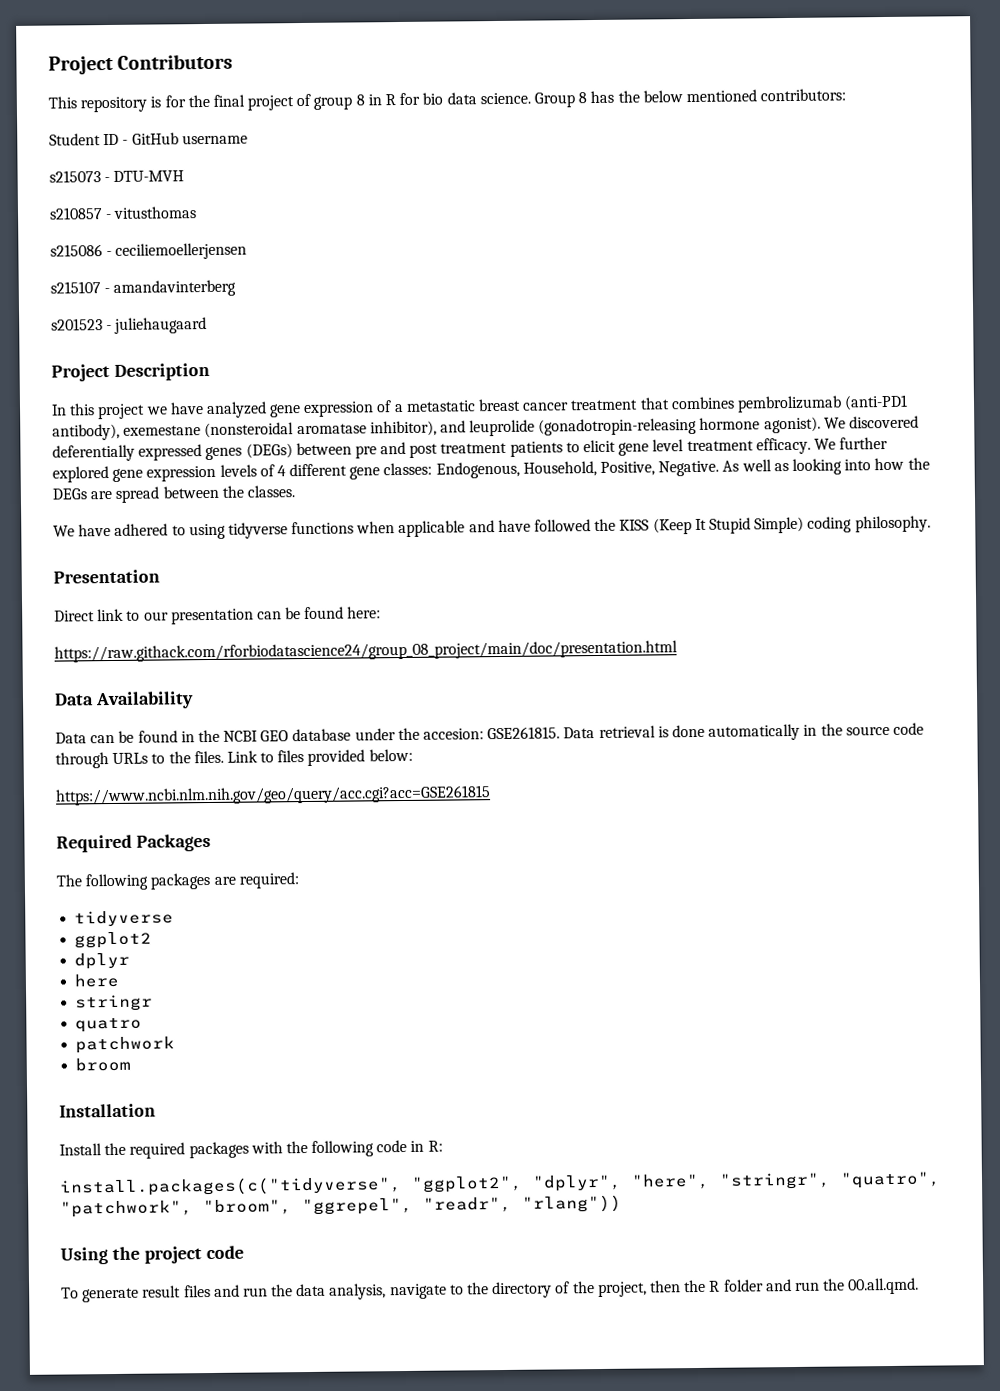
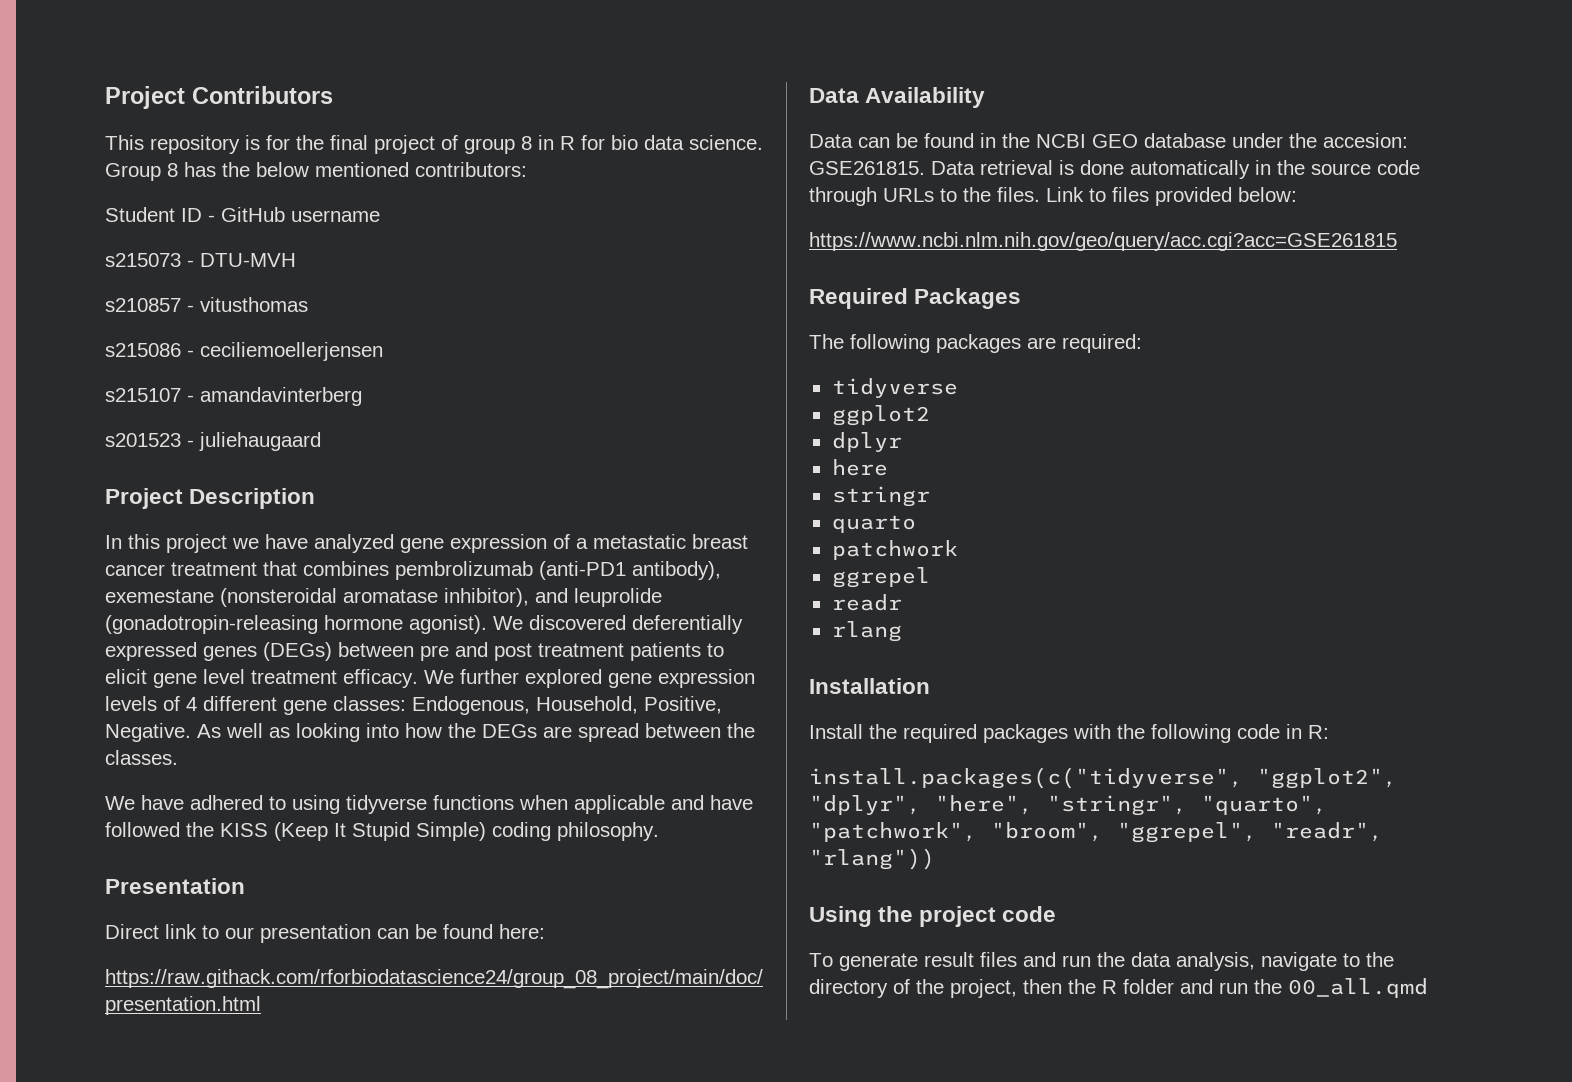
- quatro
+ quarto
- broom
+ ggrepel
+ readr
+ rlang
- install.packages(c("tidyverse", "ggplot2", "dplyr", "here", "stringr", "quatro", "patchwork", "broom", "ggrepel", "readr", "rlang"))
+ install.packages(c("tidyverse", "ggplot2", "dplyr", "here", "stringr", "quarto", "patchwork", "broom", "ggrepel", "readr", "rlang"))
- To generate result files and run the data analysis, navigate to the directory of the project, then the R folder and run the 00.all.qmd.
+ To generate result files and run the data analysis, navigate to the directory of the project, then the R folder and run the 00_all.qmd

